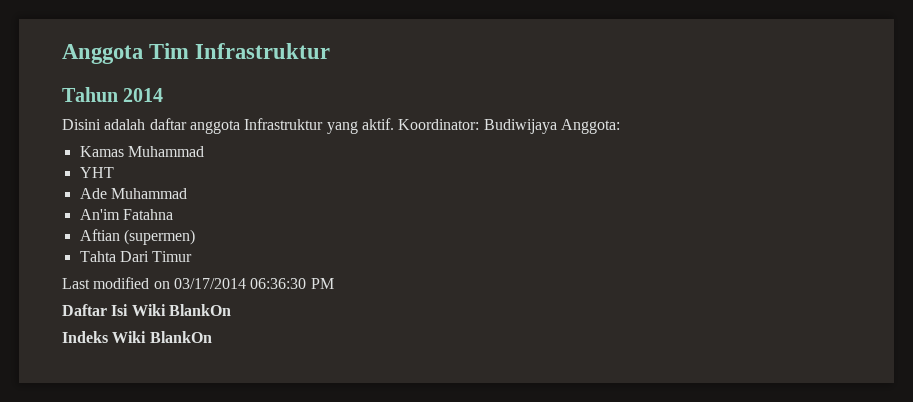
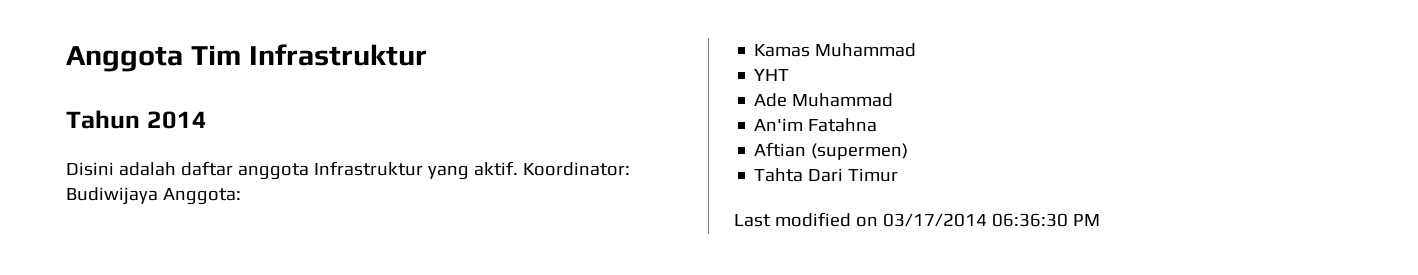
- Daftar Isi Wiki BlankOn
- Indeks Wiki BlankOn

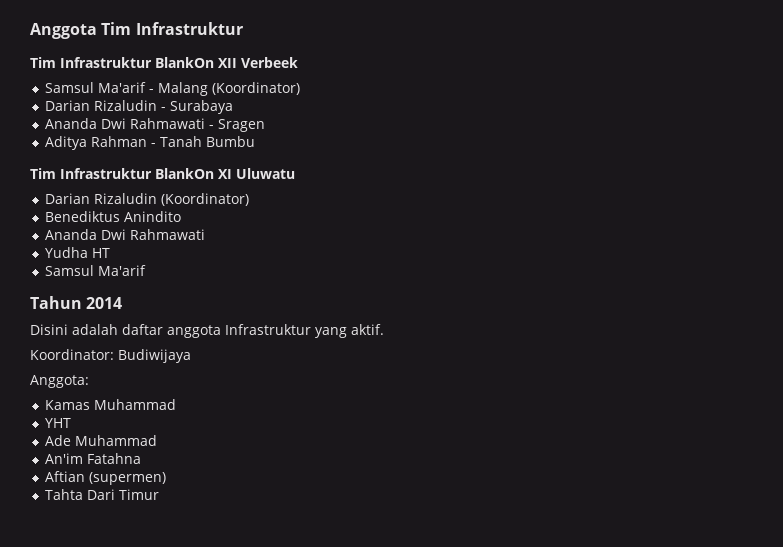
+ Tim Infrastruktur BlankOn XII Verbeek
+ Samsul Ma'arif - Malang (Koordinator)
+ Darian Rizaludin - Surabaya
+ Ananda Dwi Rahmawati - Sragen
+ Aditya Rahman - Tanah Bumbu
+ Tim Infrastruktur BlankOn XI Uluwatu
+ Darian Rizaludin (Koordinator)
+ Benediktus Anindito
+ Ananda Dwi Rahmawati
+ Yudha HT
+ Samsul Ma'arif
- Disini adalah daftar anggota Infrastruktur yang aktif. Koordinator: Budiwijaya Anggota:
+ Disini adalah daftar anggota Infrastruktur yang aktif.
+ Koordinator: Budiwijaya
+ Anggota:
- Last modified on 03/17/2014 06:36:30 PM

